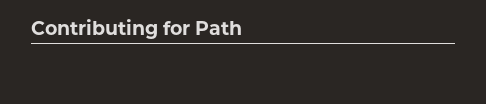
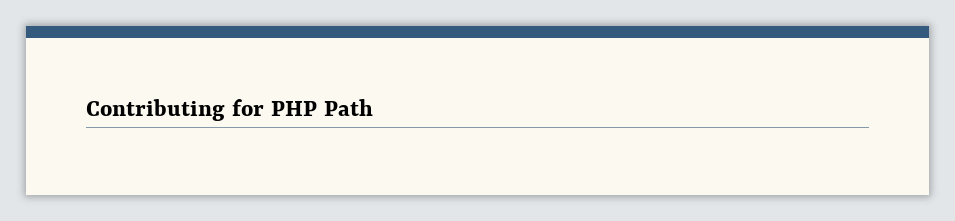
- Contributing for Path
+ Contributing for PHP Path

